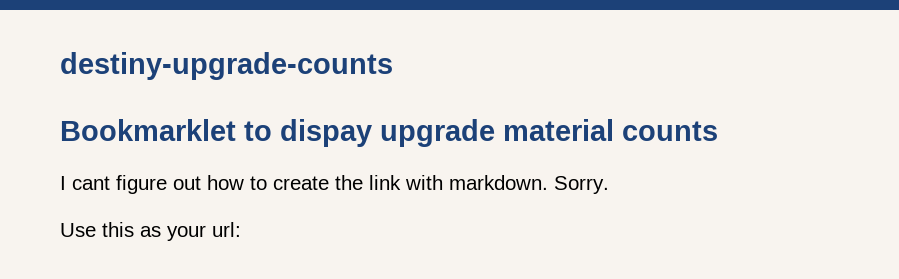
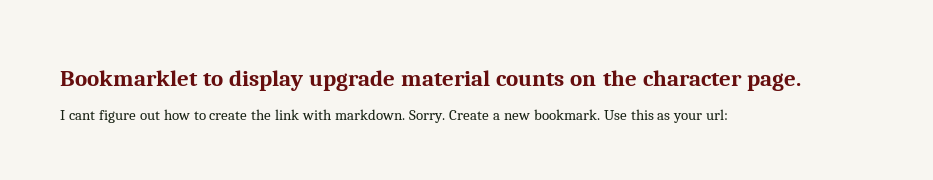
- destiny-upgrade-counts
- Bookmarklet to dispay upgrade material counts
+ Bookmarklet to display upgrade material counts on the character page.
- Sorry.
- Use this as your url:
+ Sorry. Create a new bookmark. Use this as your url:

